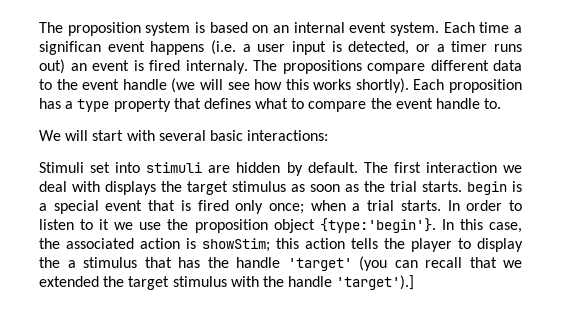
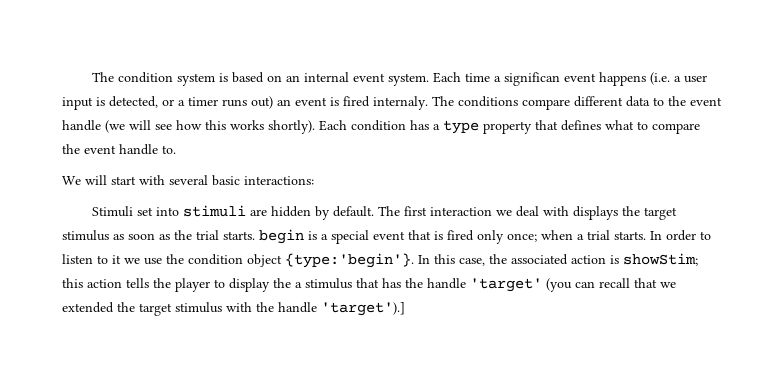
- The proposition system is based on an internal event system.
+ The condition system is based on an internal event system.
- The propositions compare different data to the event handle (we will see how this works shortly).
+ The conditions compare different data to the event handle (we will see how this works shortly).
- Each proposition has a type property that defines what to compare the event handle to.
+ Each condition has a type property that defines what to compare the event handle to.
- In order to listen to it we use the proposition object {type:'begin'}.
+ In order to listen to it we use the condition object {type:'begin'}.

